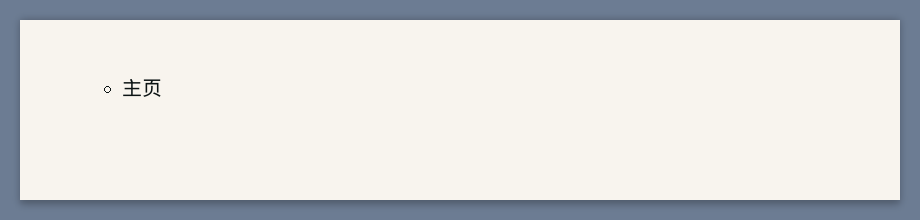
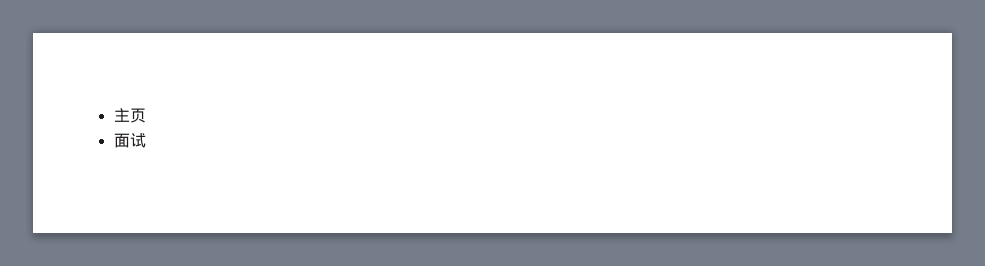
+ 面试

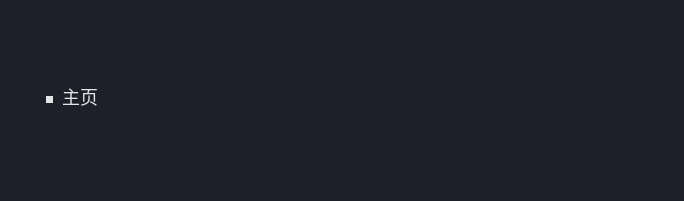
- 面试

